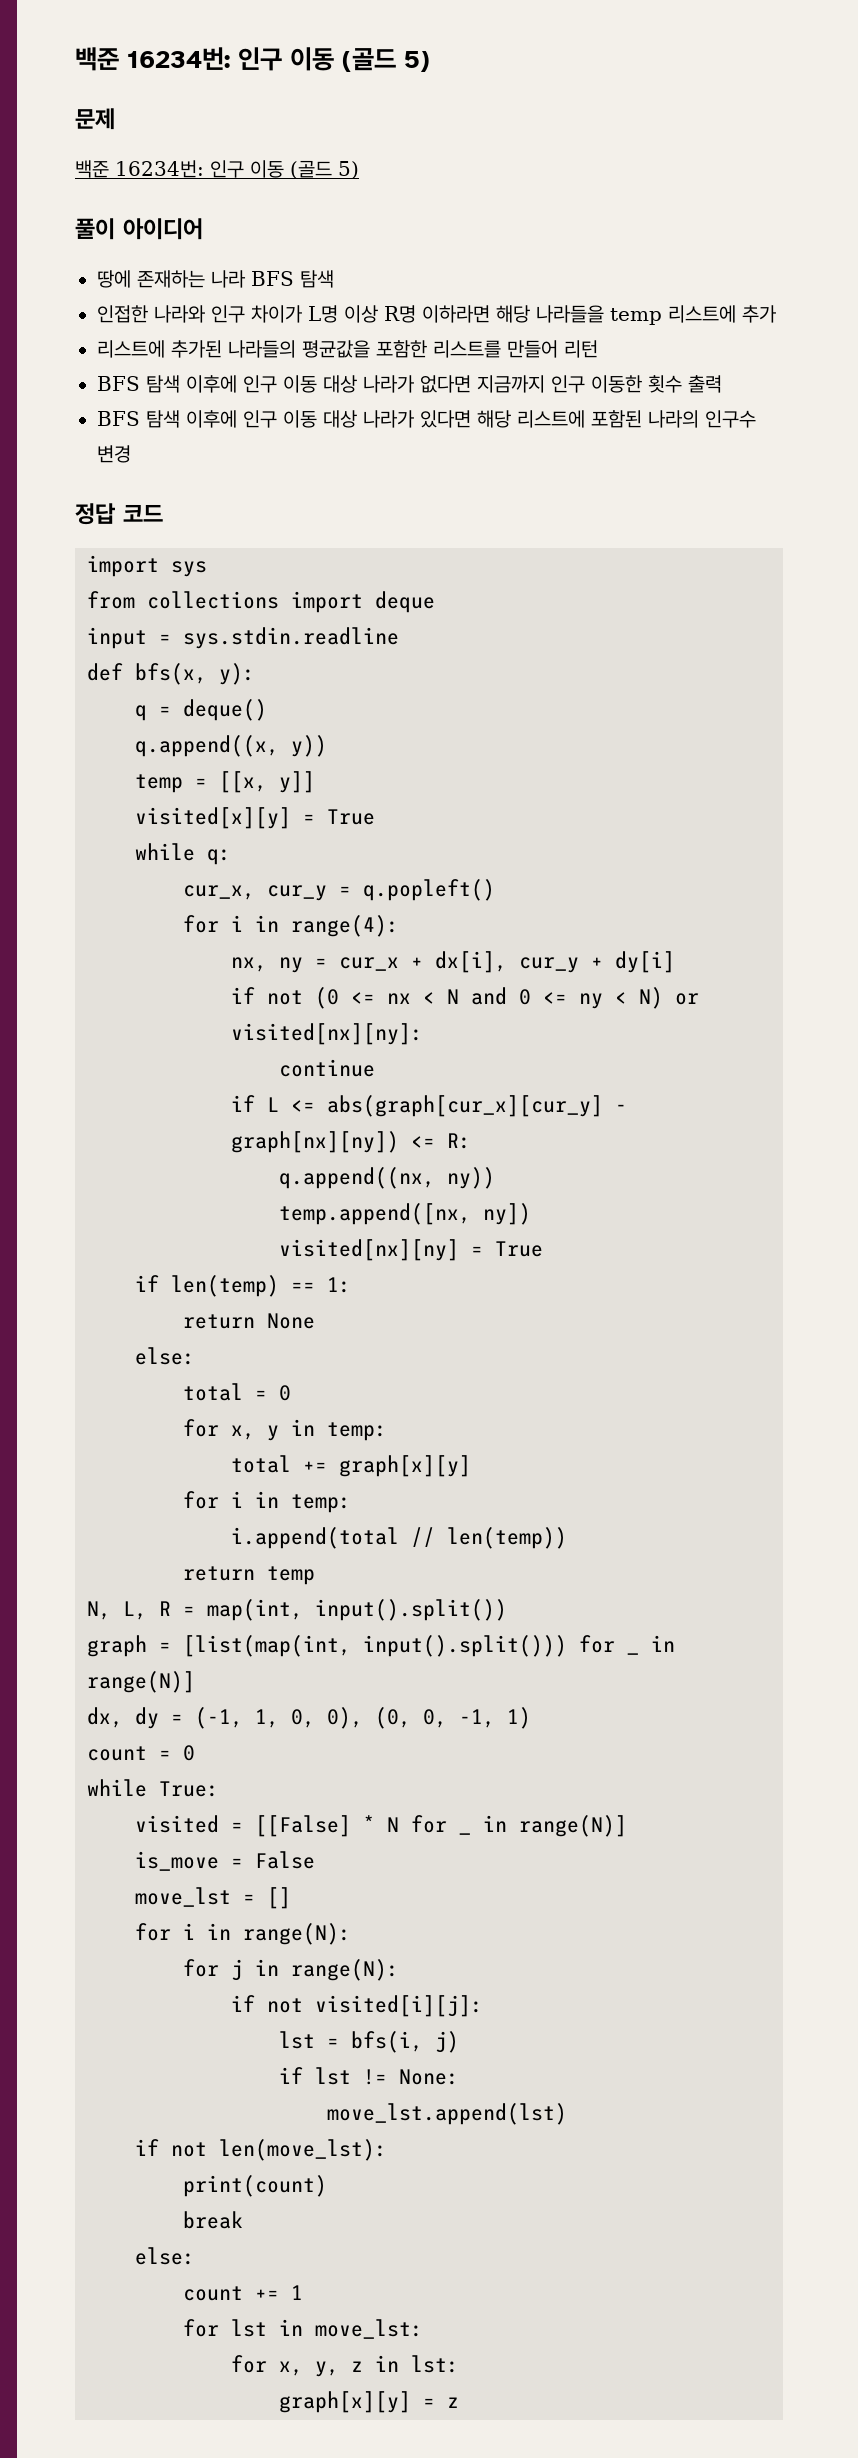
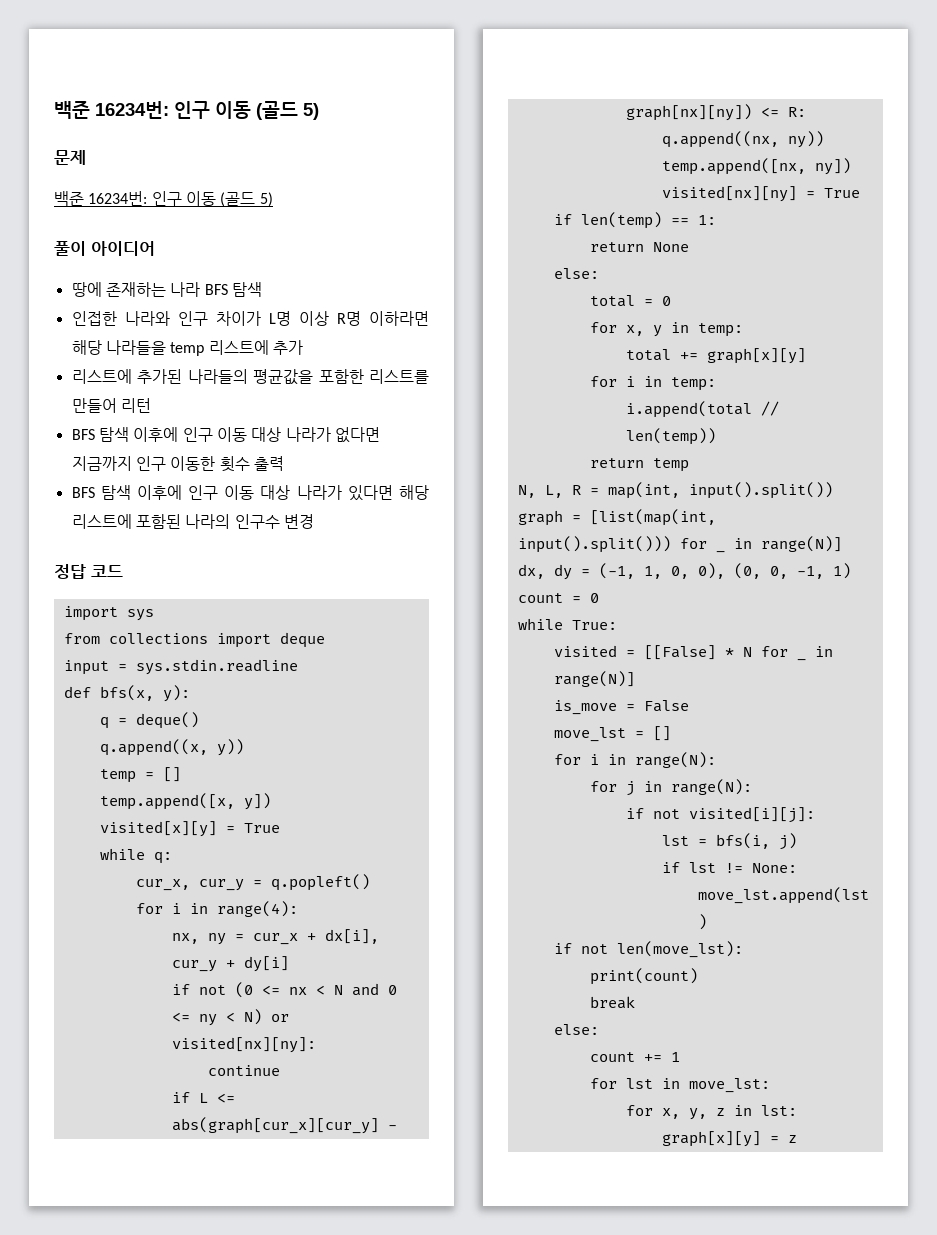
- temp = [[x, y]]
+ temp = []
+ temp.append([x, y])

